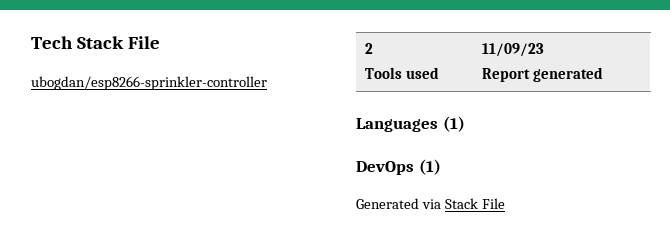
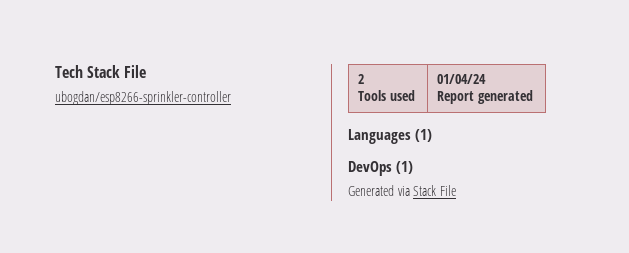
  2
- Tools used | 11/09/23
+ Tools used | 01/04/24

